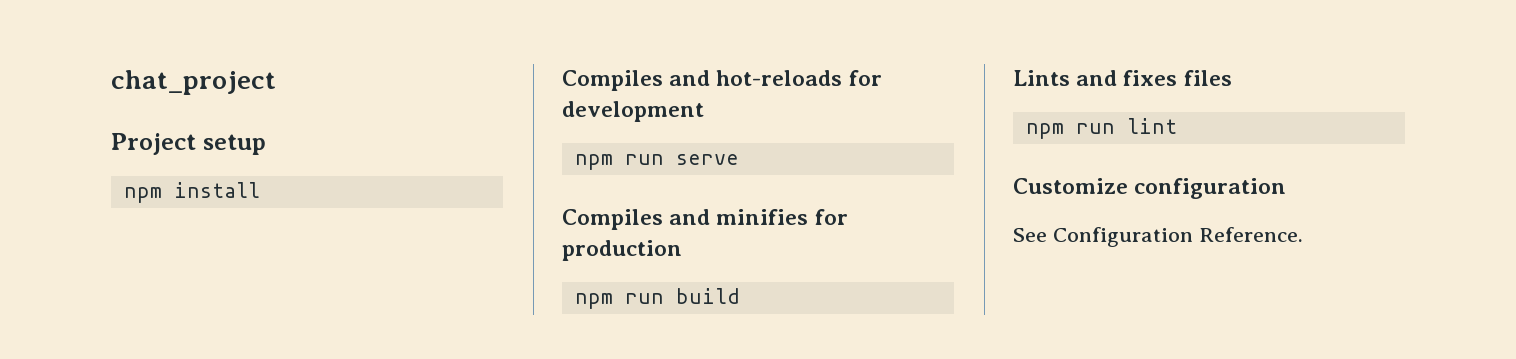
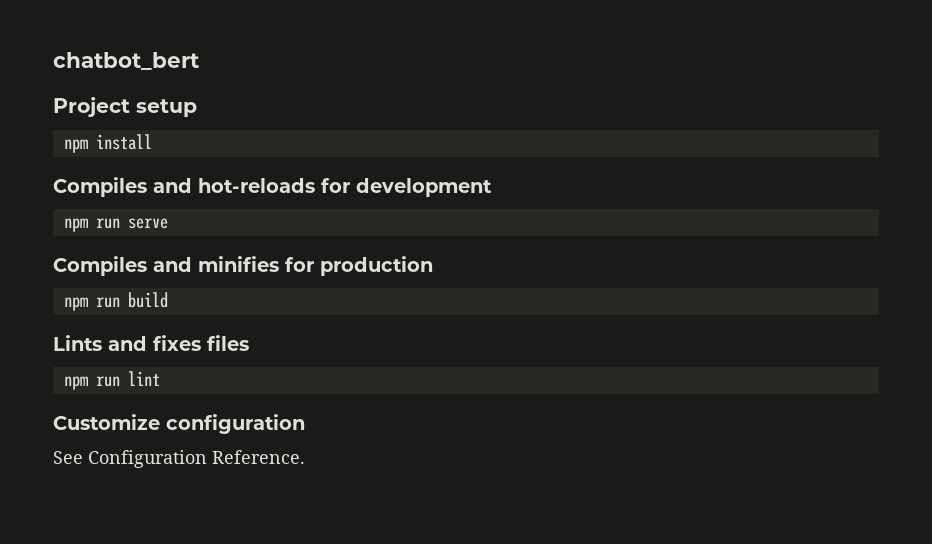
- chat_project
+ chatbot_bert

